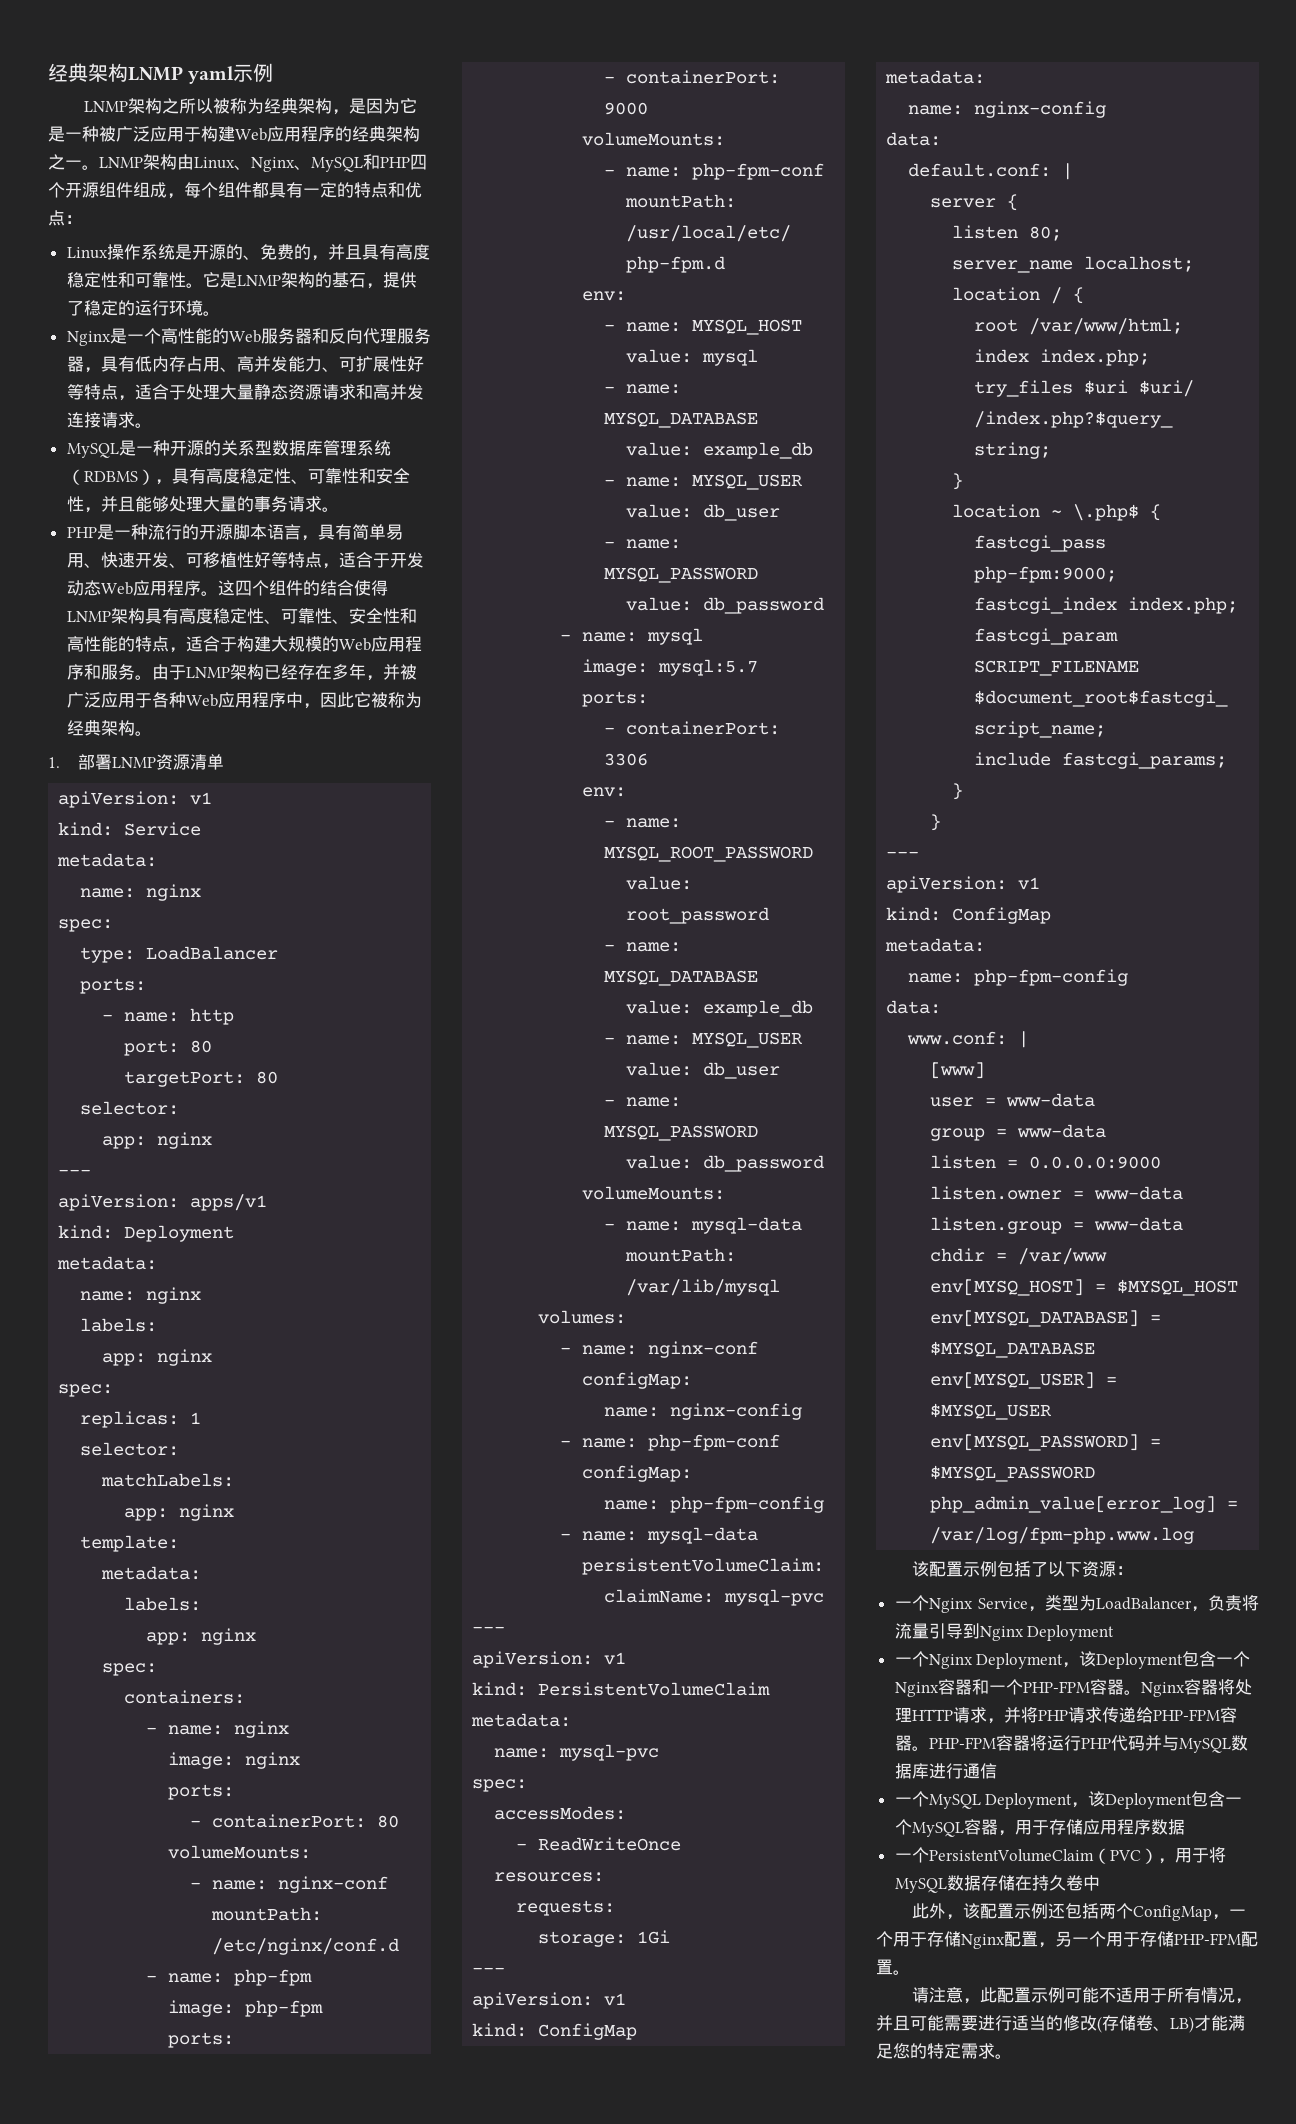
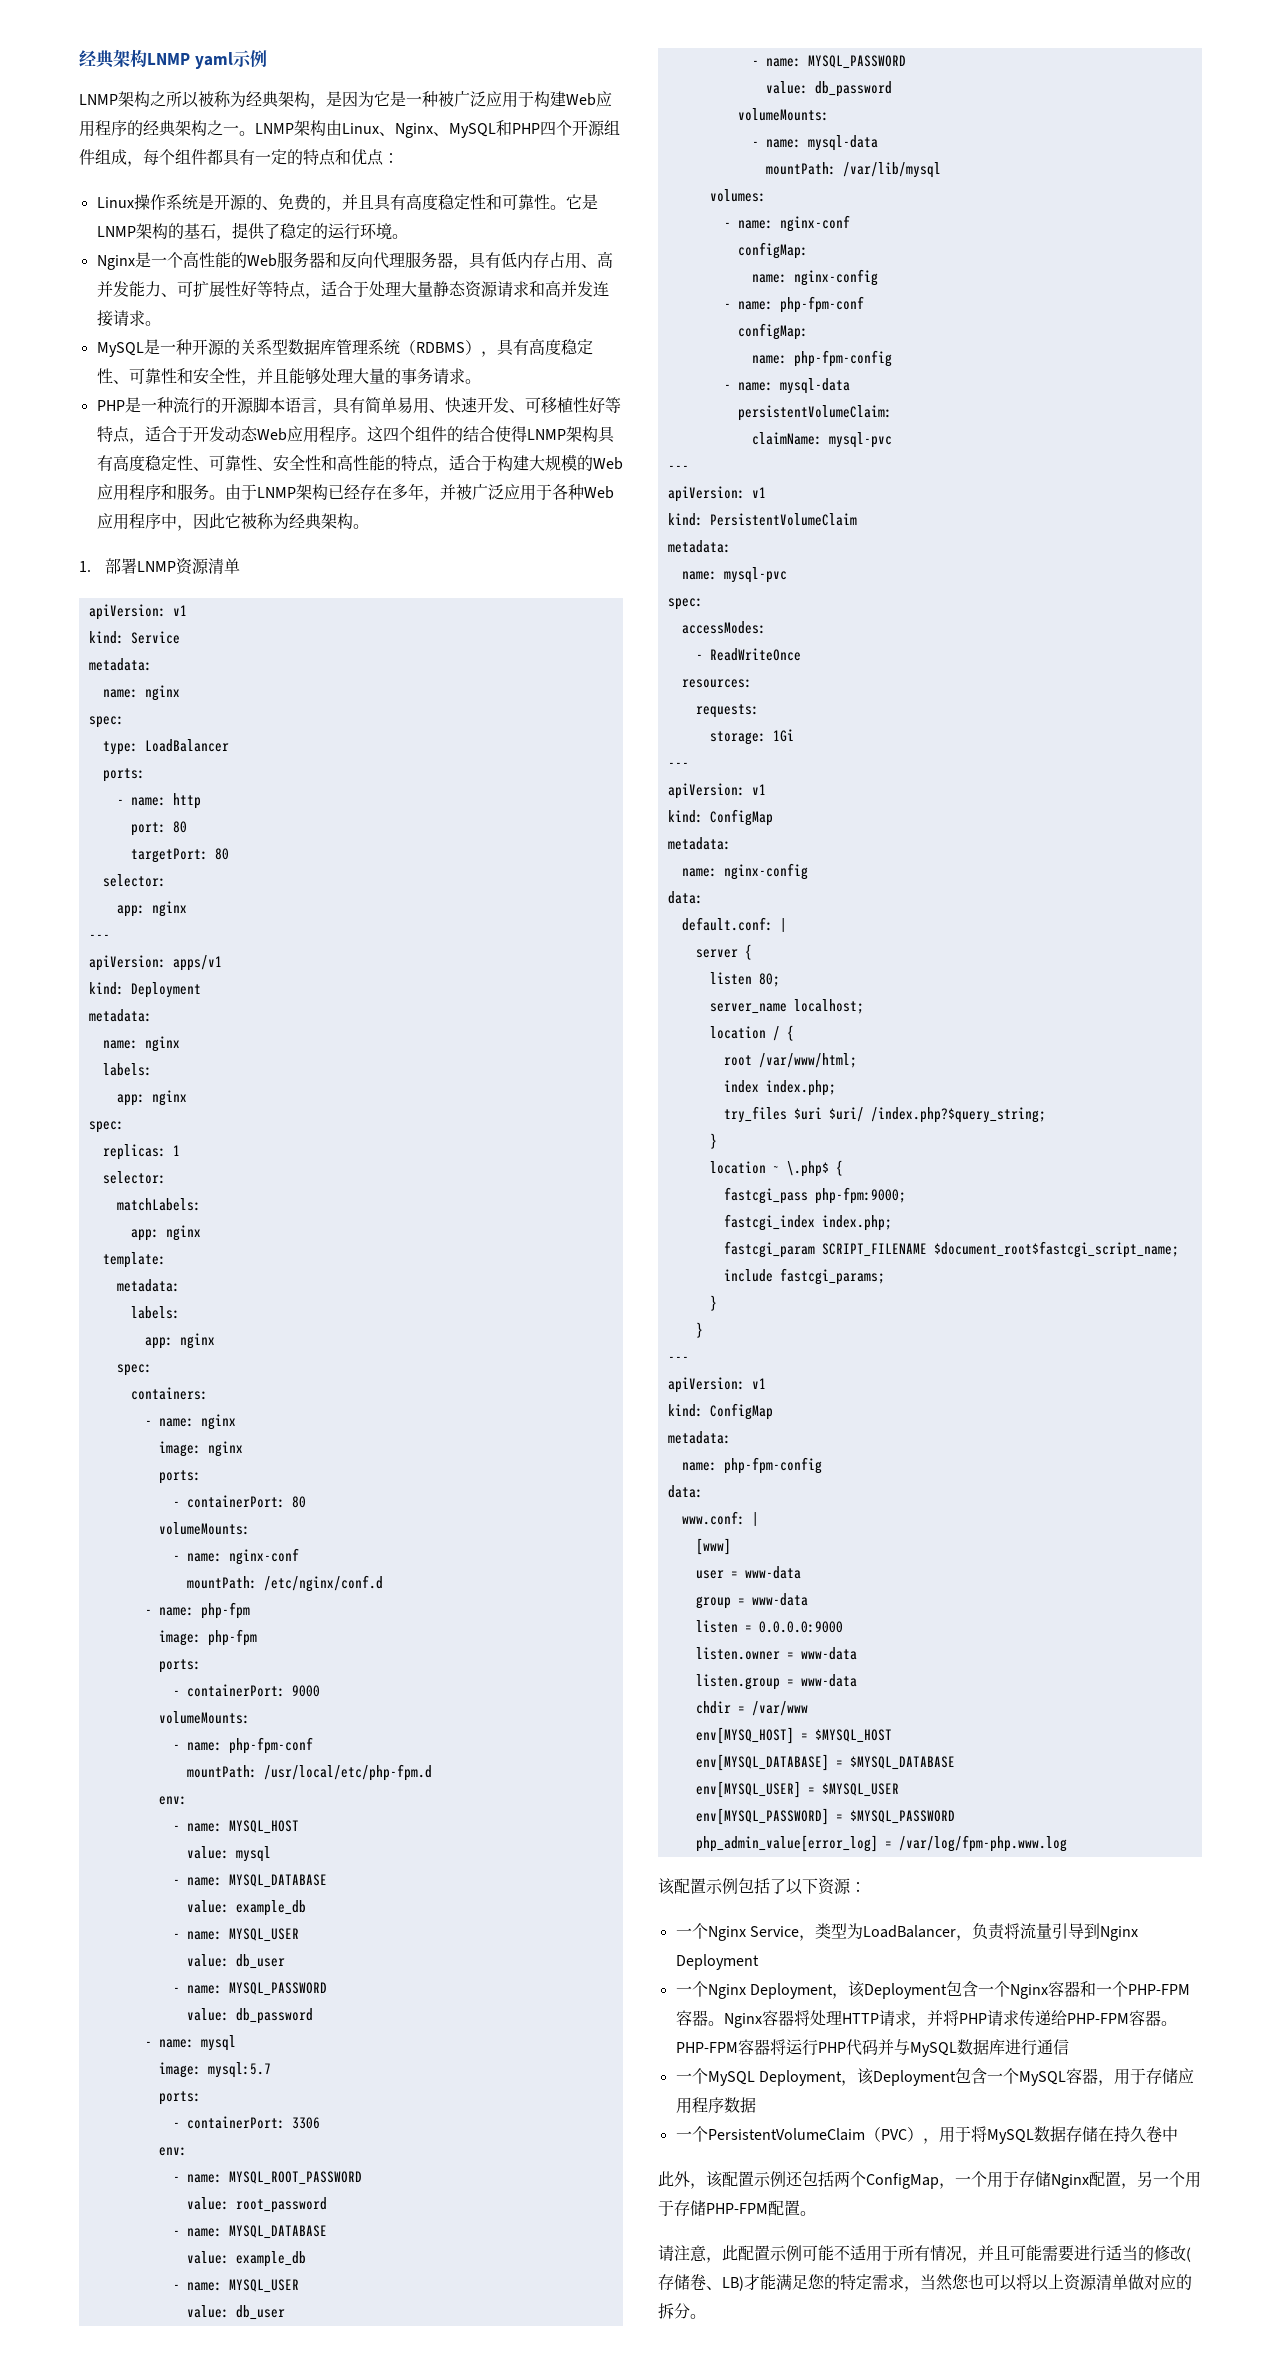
- 请注意，此配置示例可能不适用于所有情况，并且可能需要进行适当的修改(存储卷、LB)才能满足您的特定需求。
+ 请注意，此配置示例可能不适用于所有情况，并且可能需要进行适当的修改(存储卷、LB)才能满足您的特定需求，当然您也可以将以上资源清单做对应的拆分。

